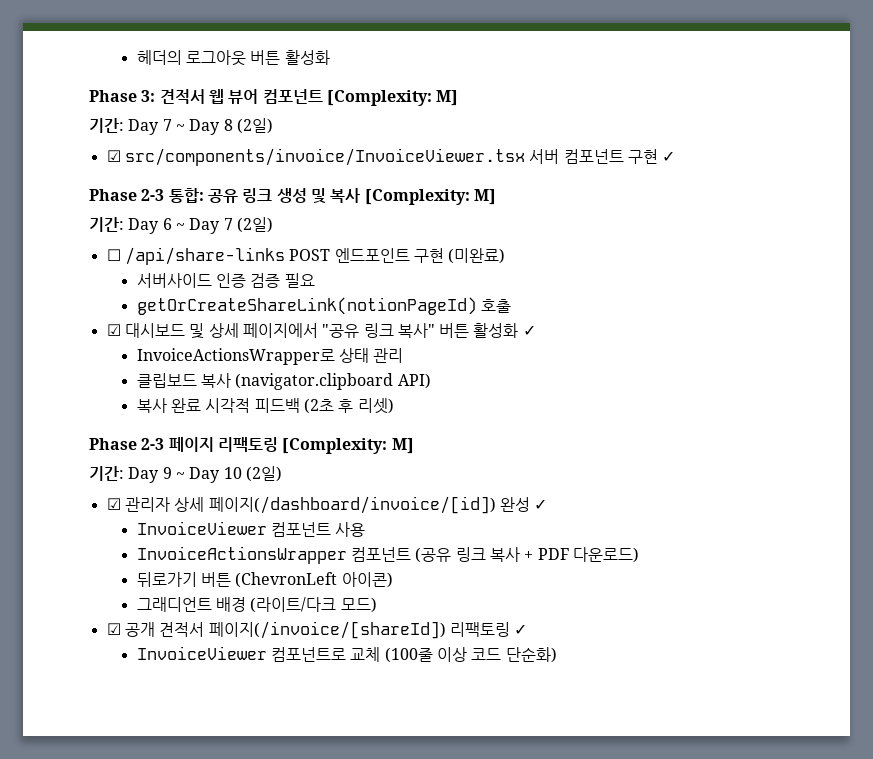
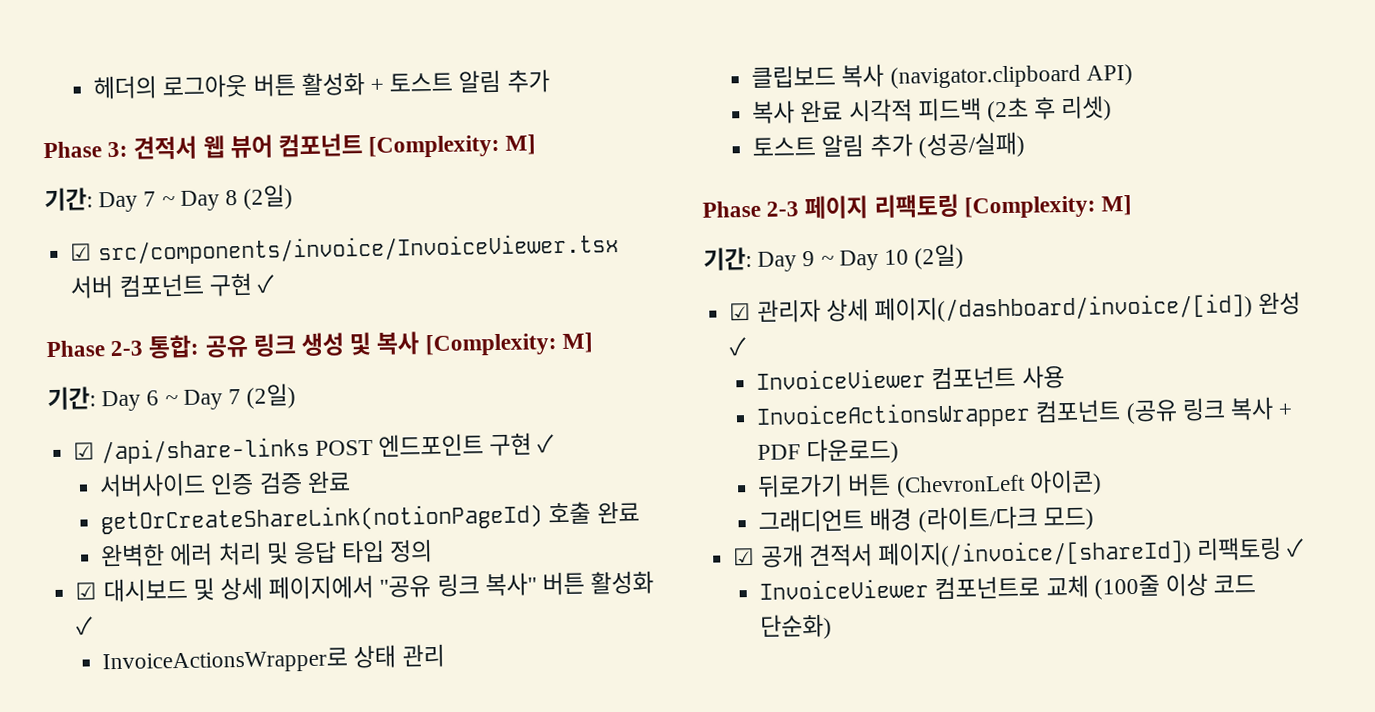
- 헤더의 로그아웃 버튼 활성화
+ 헤더의 로그아웃 버튼 활성화 + 토스트 알림 추가
- ☐ /api/share-links POST 엔드포인트 구현 (미완료)
+ ☑ /api/share-links POST 엔드포인트 구현 ✓
- 서버사이드 인증 검증 필요
+ 서버사이드 인증 검증 완료
- getOrCreateShareLink(notionPageId) 호출
+ getOrCreateShareLink(notionPageId) 호출 완료
+ 완벽한 에러 처리 및 응답 타입 정의
+ 토스트 알림 추가 (성공/실패)

